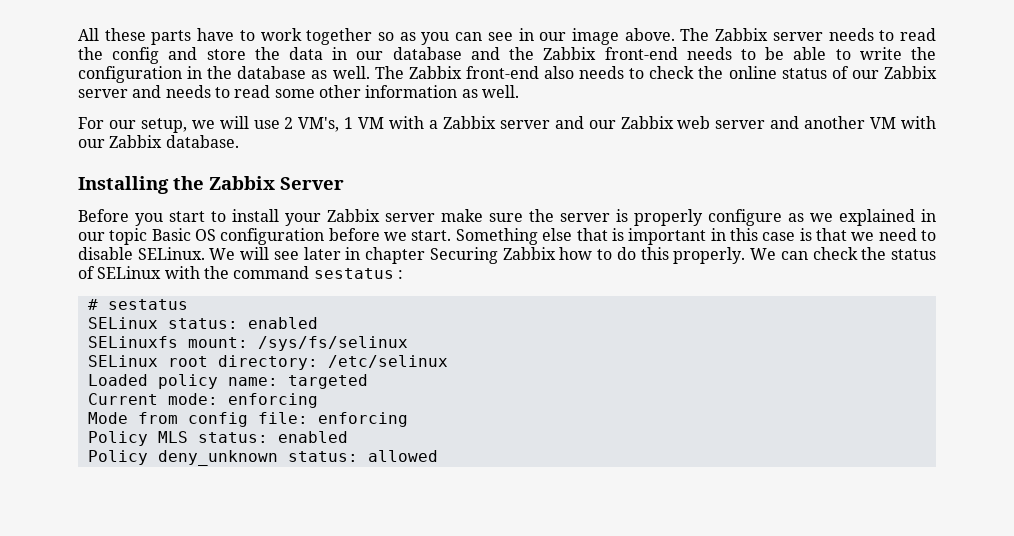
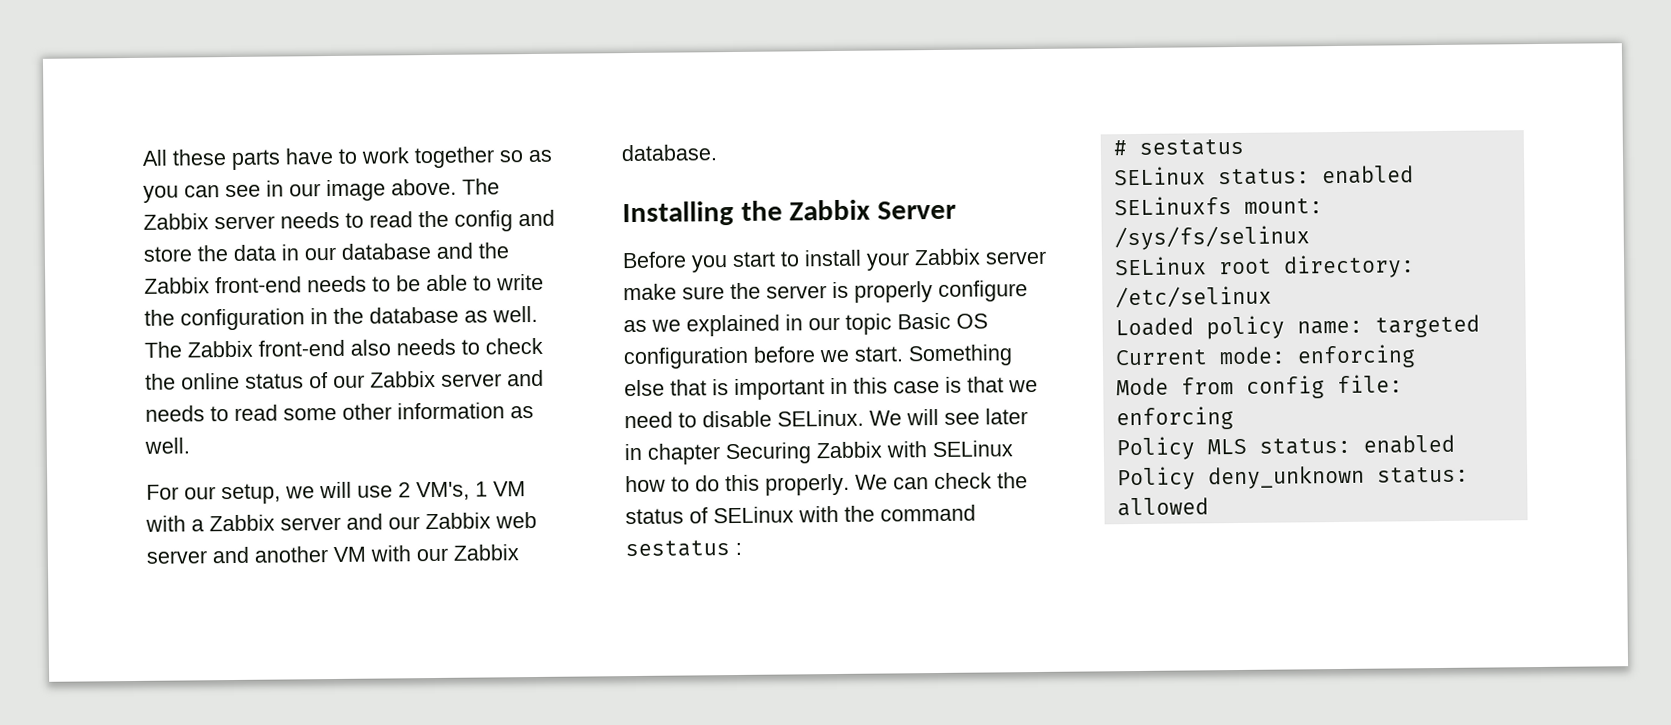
- We will see later in chapter Securing Zabbix how to do this properly.
+ We will see later in chapter Securing Zabbix with SELinux how to do this properly.

